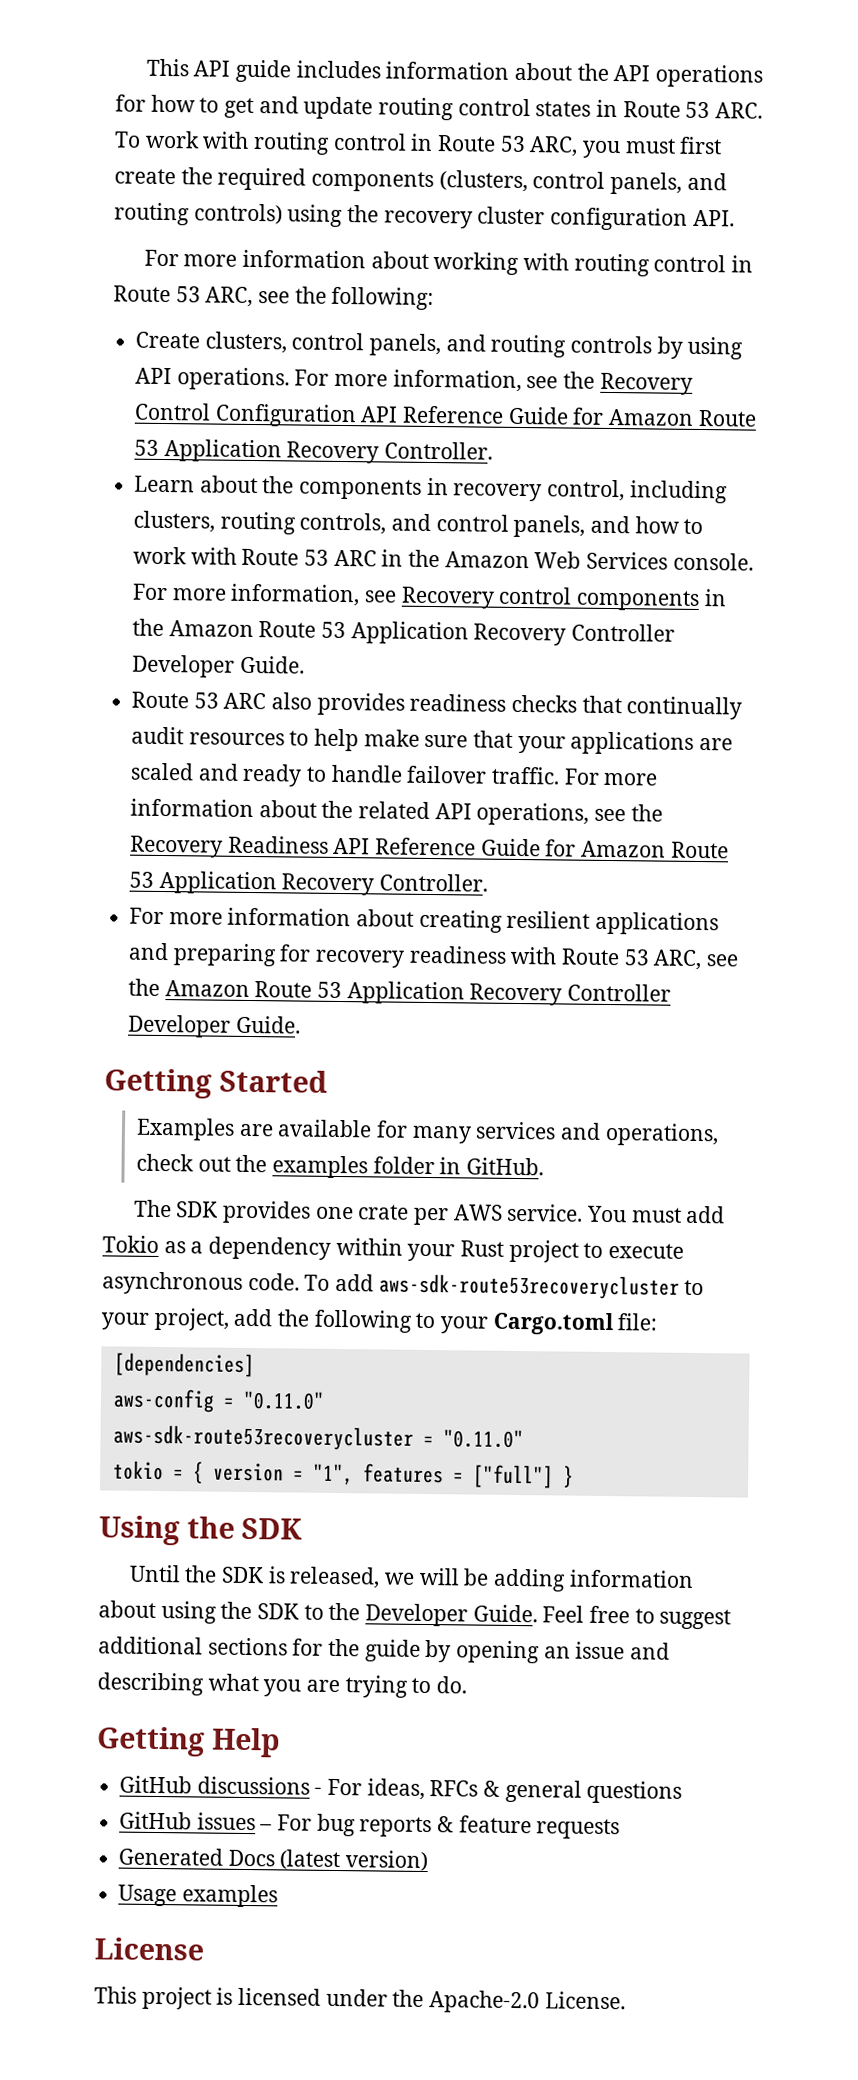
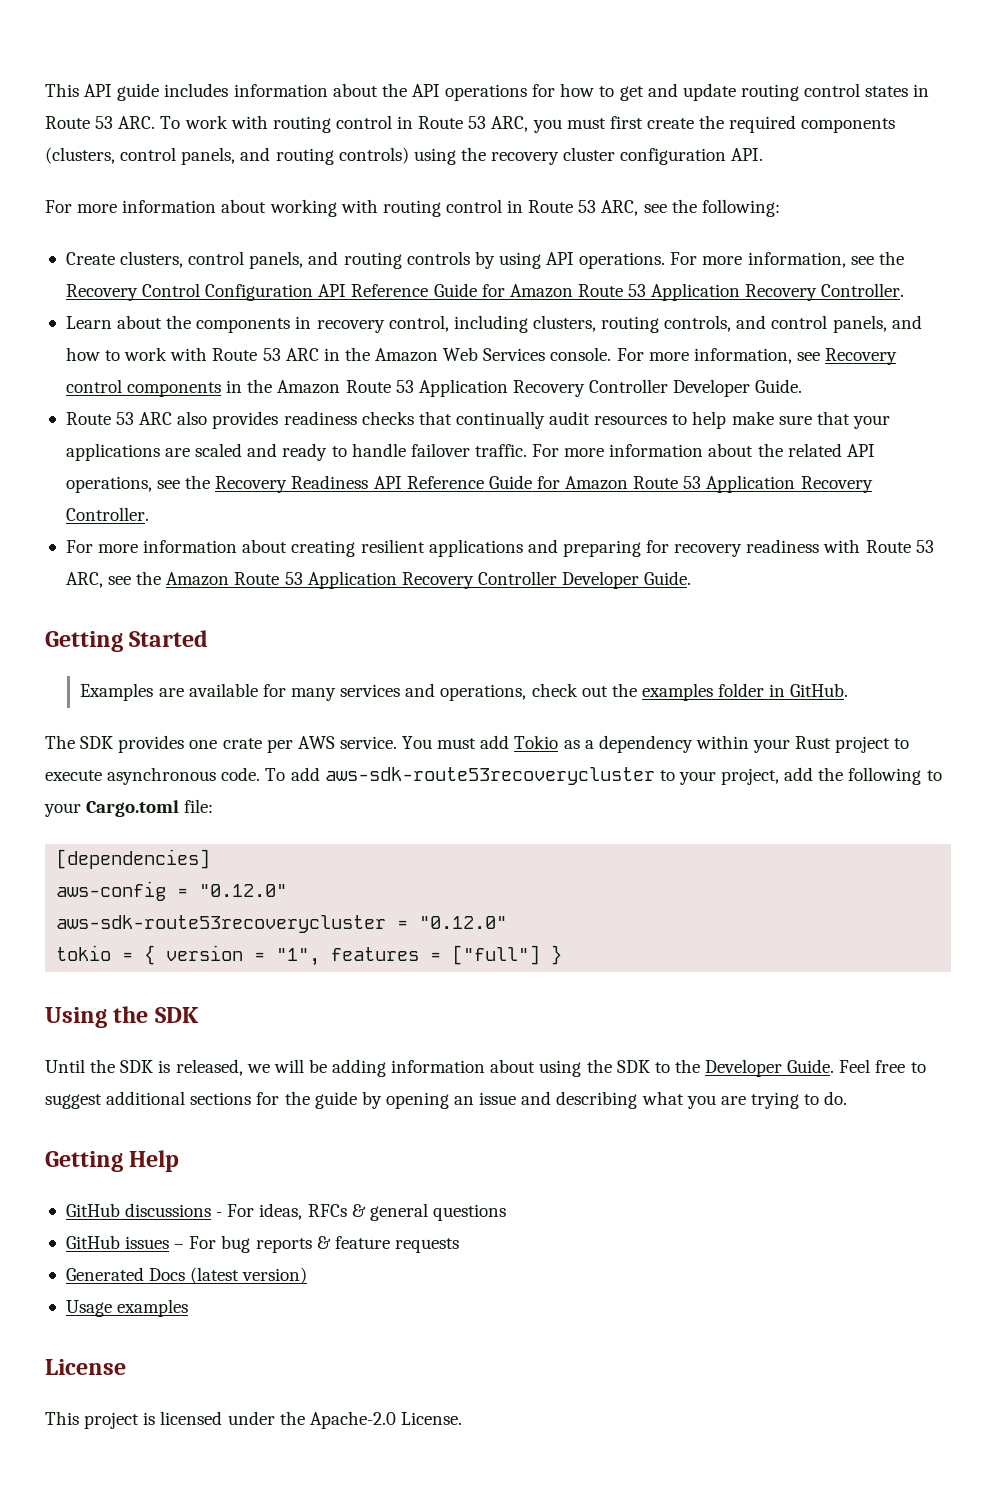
- aws-config = "0.11.0"
+ aws-config = "0.12.0"
- aws-sdk-route53recoverycluster = "0.11.0"
+ aws-sdk-route53recoverycluster = "0.12.0"

